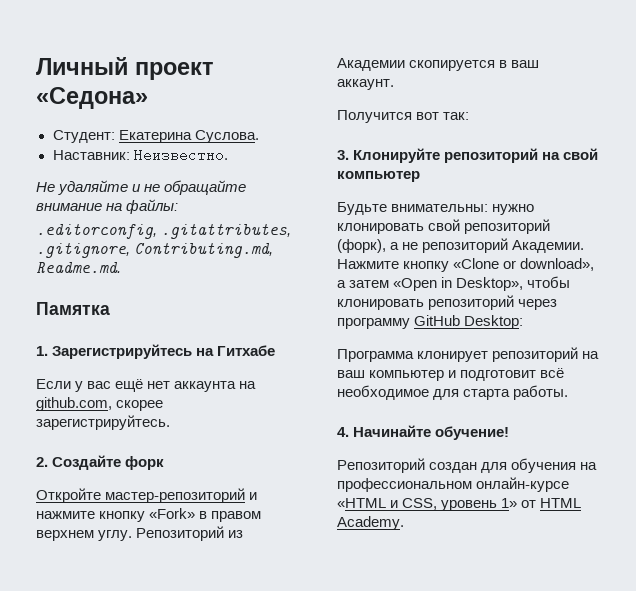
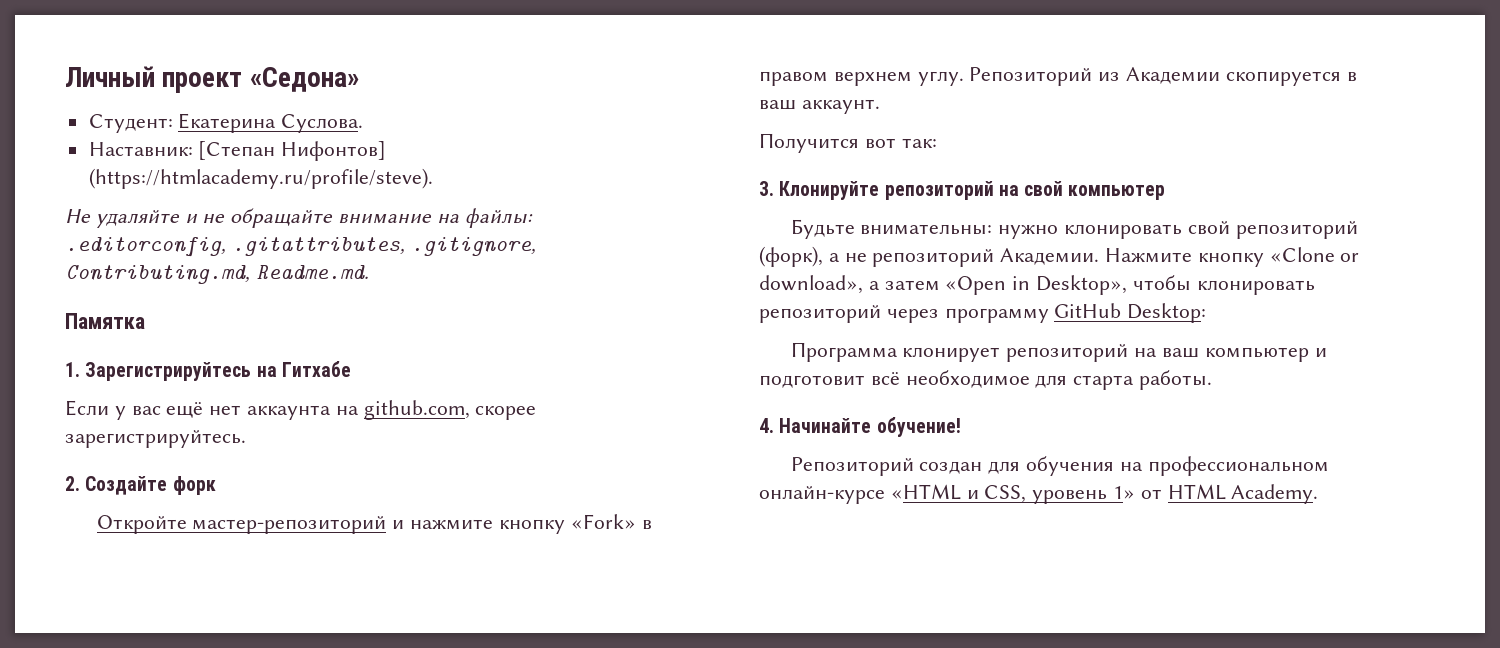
- Наставник: Неизвестно.
+ Наставник: [Степан Нифонтов] (https://htmlacademy.ru/profile/steve).

